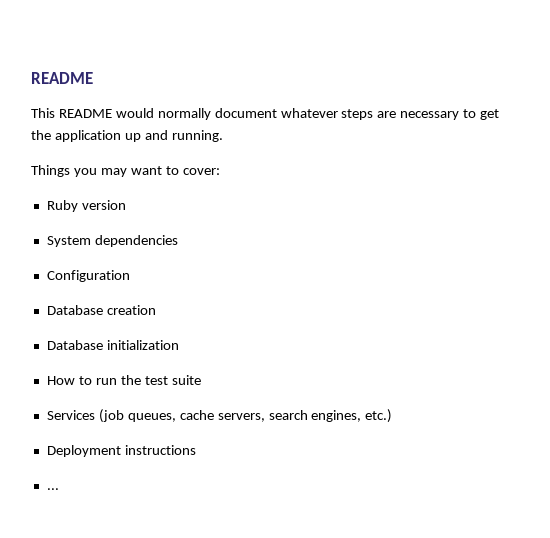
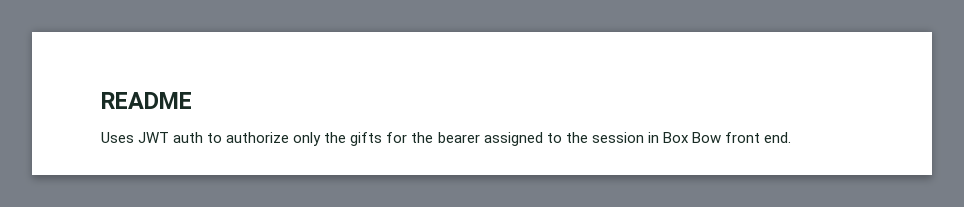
- This README would normally document whatever steps are necessary to get the application up and running.
- Things you may want to cover:
- Ruby version
- System dependencies
- Configuration
- Database creation
- Database initialization
- How to run the test suite
- Services (job queues, cache servers, search engines, etc.)
- Deployment instructions
- ...
+ Uses JWT auth to authorize only the gifts for the bearer assigned to the session in Box Bow front end.

